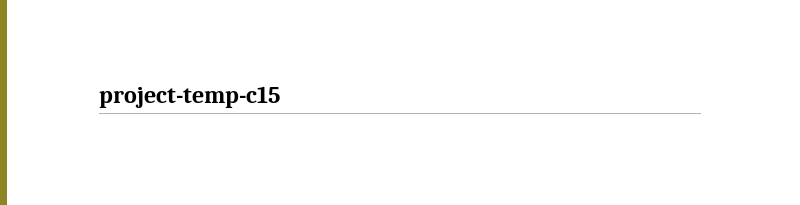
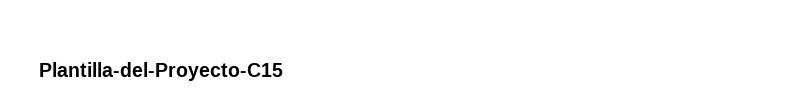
- project-temp-c15
+ Plantilla-del-Proyecto-C15

